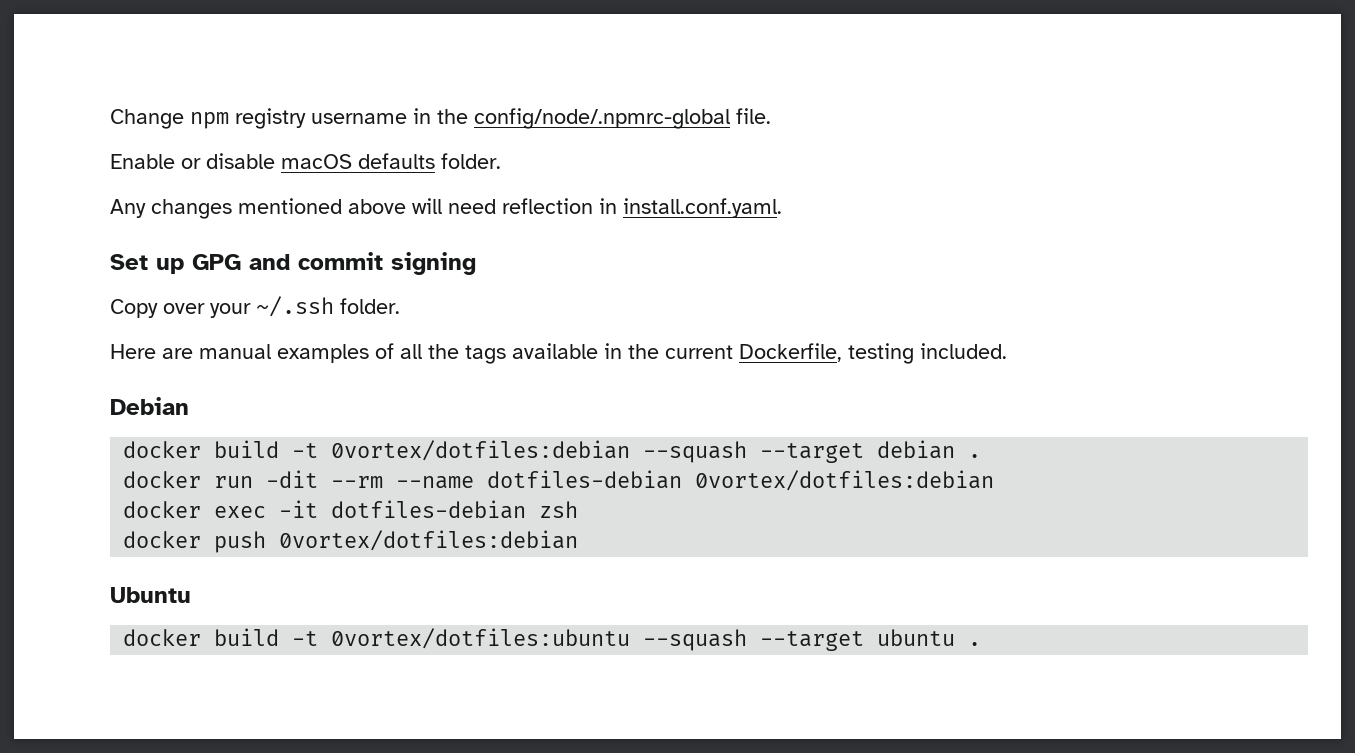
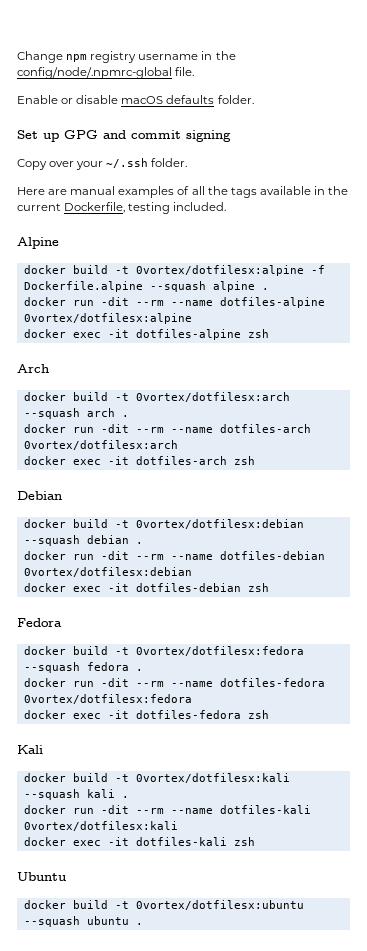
- Any changes mentioned above will need reflection in install.conf.yaml.
+ Alpine
+ docker build -t 0vortex/dotfilesx:alpine -f Dockerfile.alpine --squash alpine .
+ docker run -dit --rm --name dotfiles-alpine 0vortex/dotfilesx:alpine
+ docker exec -it dotfiles-alpine zsh
+ Arch
+ docker build -t 0vortex/dotfilesx:arch --squash arch .
+ docker run -dit --rm --name dotfiles-arch 0vortex/dotfilesx:arch
+ docker exec -it dotfiles-arch zsh
- docker build -t 0vortex/dotfiles:debian --squash --target debian .
+ docker build -t 0vortex/dotfilesx:debian --squash debian .
- docker run -dit --rm --name dotfiles-debian 0vortex/dotfiles:debian
+ docker run -dit --rm --name dotfiles-debian 0vortex/dotfilesx:debian
- docker push 0vortex/dotfiles:debian
+ Fedora
+ docker build -t 0vortex/dotfilesx:fedora --squash fedora .
+ docker run -dit --rm --name dotfiles-fedora 0vortex/dotfilesx:fedora
+ docker exec -it dotfiles-fedora zsh
+ Kali
+ docker build -t 0vortex/dotfilesx:kali --squash kali .
+ docker run -dit --rm --name dotfiles-kali 0vortex/dotfilesx:kali
+ docker exec -it dotfiles-kali zsh
- docker build -t 0vortex/dotfiles:ubuntu --squash --target ubuntu .
+ docker build -t 0vortex/dotfilesx:ubuntu --squash ubuntu .

